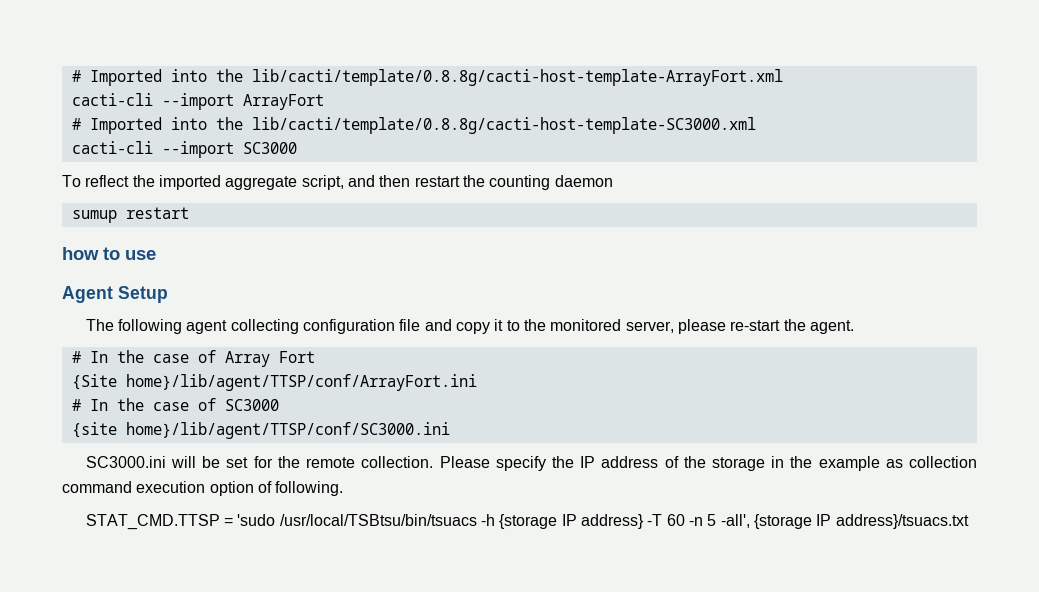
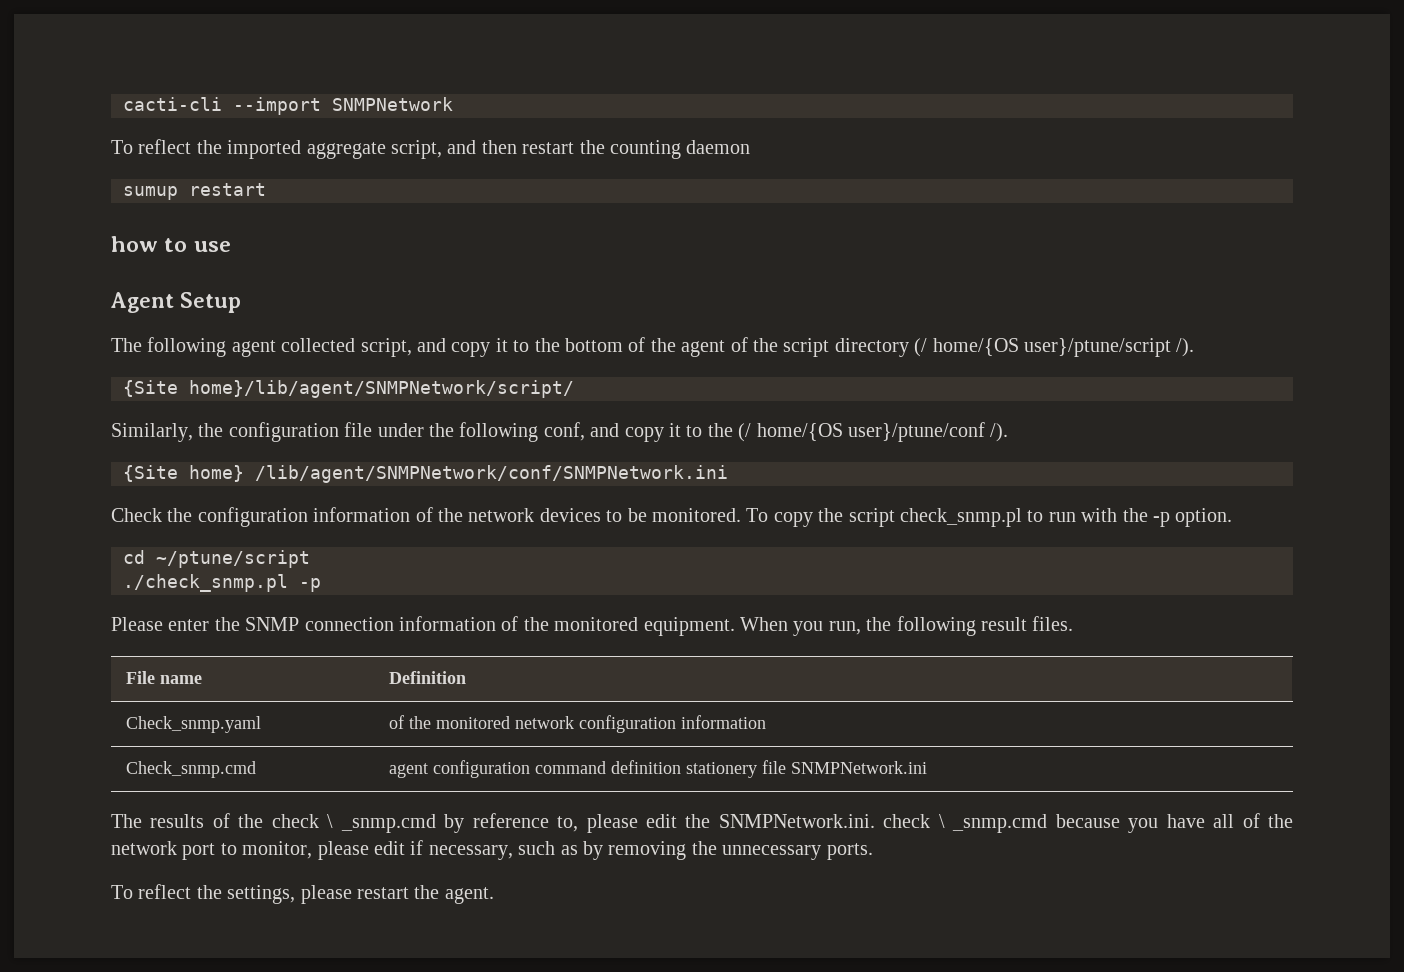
- # Imported into the lib/cacti/template/0.8.8g/cacti-host-template-ArrayFort.xml
- cacti-cli --import ArrayFort
- # Imported into the lib/cacti/template/0.8.8g/cacti-host-template-SC3000.xml
- cacti-cli --import SC3000
+ cacti-cli --import SNMPNetwork
- The following agent collecting configuration file and copy it to the monitored server, please re-start the agent.
- # In the case of Array Fort
- {Site home}/lib/agent/TTSP/conf/ArrayFort.ini
- # In the case of SC3000
- {site home}/lib/agent/TTSP/conf/SC3000.ini
- SC3000.ini will be set for the remote collection. Please specify the IP address of the storage in the example as collection command execution option of following.
- STAT_CMD.TTSP = 'sudo /usr/local/TSBtsu/bin/tsuacs -h {storage IP address} -T 60 -n 5 -all', {storage IP address}/tsuacs.txt
+ The following agent collected script, and copy it to the bottom of the agent of the script directory (/ home/{OS user}/ptune/script /).
+ {Site home}/lib/agent/SNMPNetwork/script/
+ Similarly, the configuration file under the following conf, and copy it to the (/ home/{OS user}/ptune/conf /).
+ {Site home} /lib/agent/SNMPNetwork/conf/SNMPNetwork.ini
+ Check the configuration information of the network devices to be monitored. To copy the script check_snmp.pl to run with the -p option.
+ cd ~/ptune/script
+ ./check_snmp.pl -p
+ Please enter the SNMP connection information of the monitored equipment. When you run, the following result files.
+ File name | Definition
+ Check_snmp.yaml | of the monitored network configuration information
+ Check_snmp.cmd | agent configuration command definition stationery file SNMPNetwork.ini
+ The results of the check \ _snmp.cmd by reference to, please edit the SNMPNetwork.ini. check \ _snmp.cmd because you have all of the network port to monitor, please edit if necessary, such as by removing the unnecessary ports.
+ To reflect the settings, please restart the agent.

